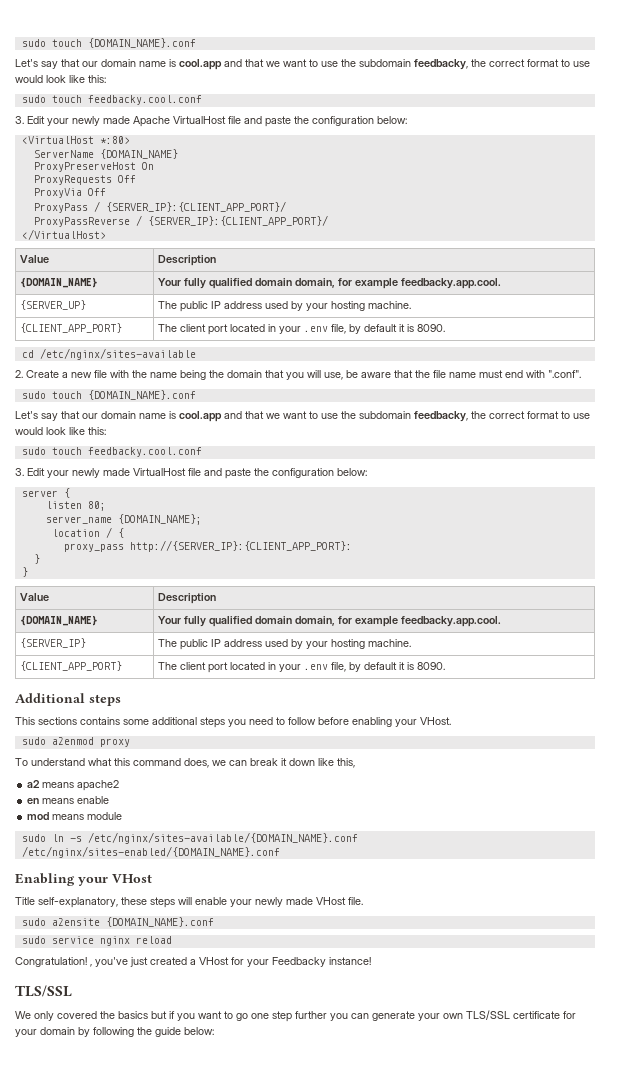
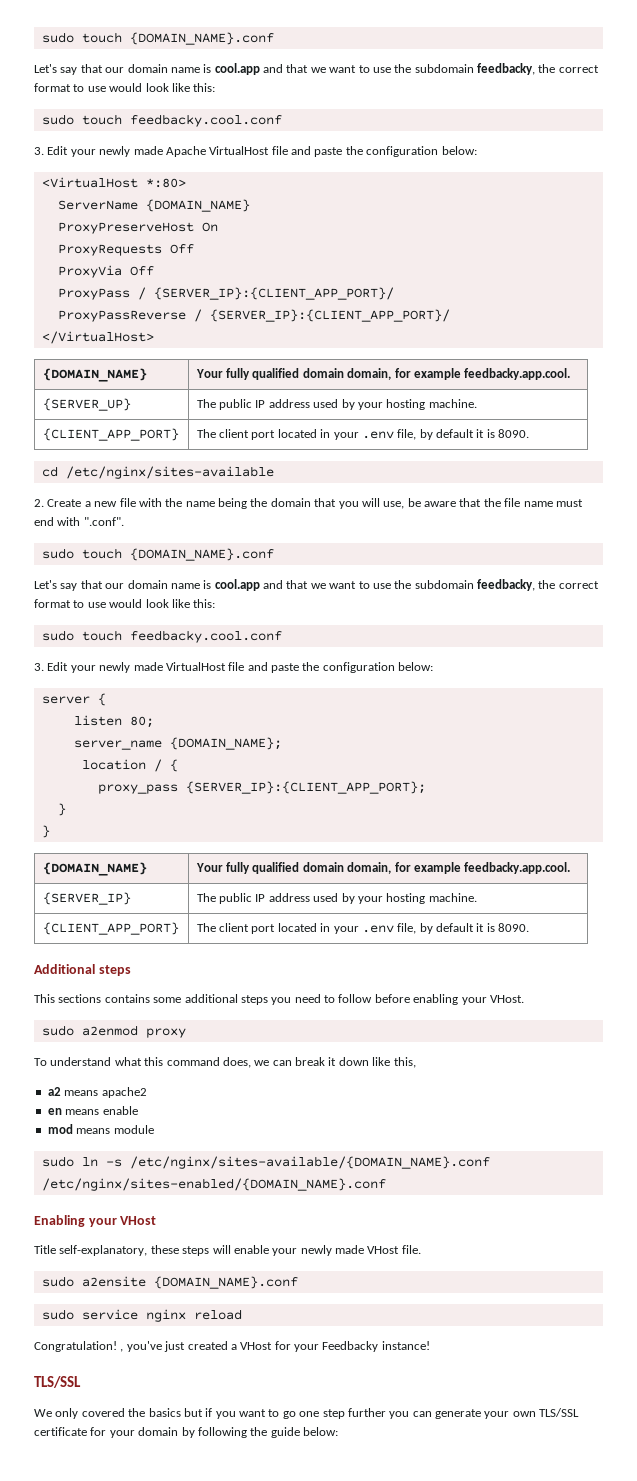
  </VirtualHost>
- Value | Description
- proxy_pass http://{SERVER_IP}:{CLIENT_APP_PORT}:
+ proxy_pass {SERVER_IP}:{CLIENT_APP_PORT};
  }
  }
- Value | Description

